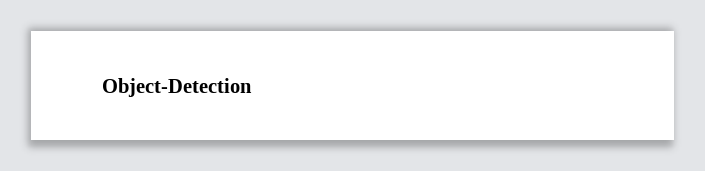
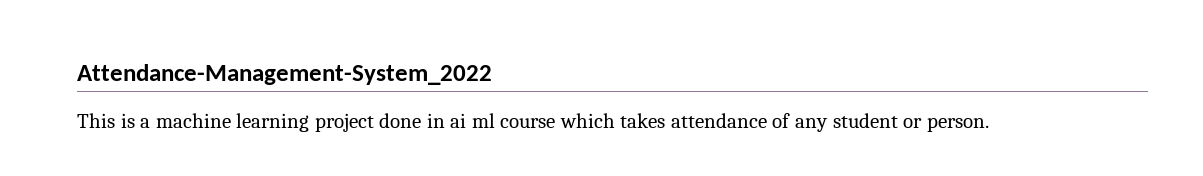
- Object-Detection
+ Attendance-Management-System_2022
+ This is a machine learning project done in ai ml course which takes attendance of any student or person.

